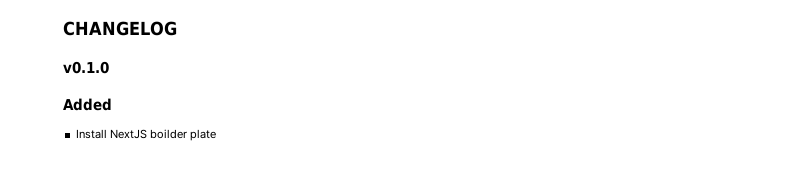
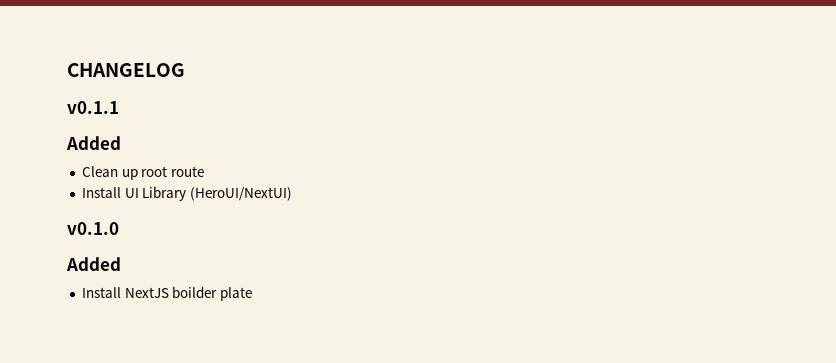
+ v0.1.1
+ Added
+ Clean up root route
+ Install UI Library (HeroUI/NextUI)

